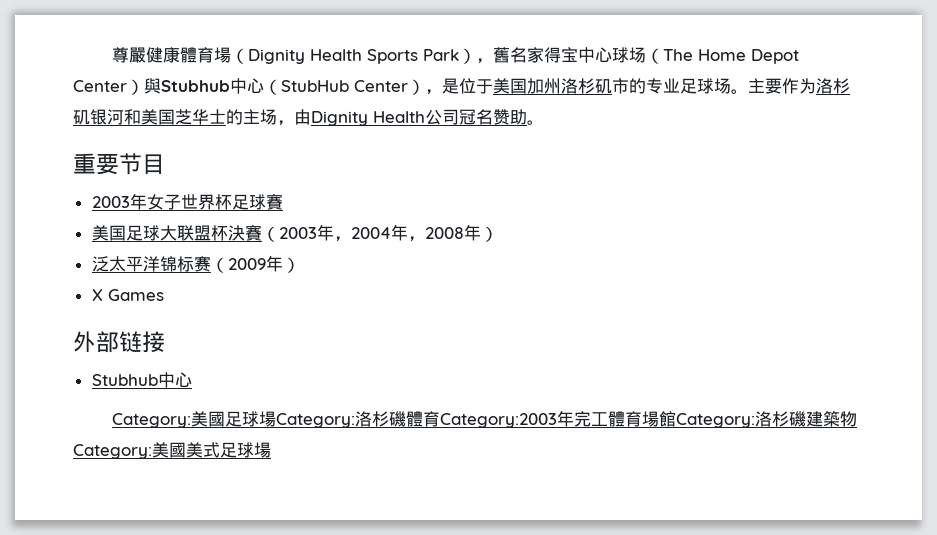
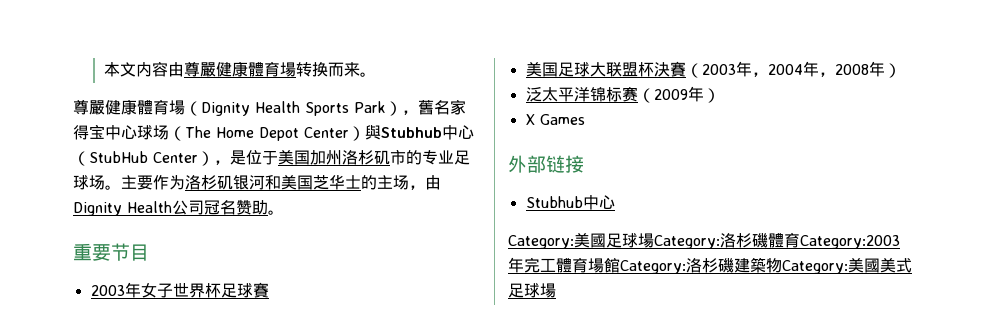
+ 本文内容由尊嚴健康體育場转换而来。

